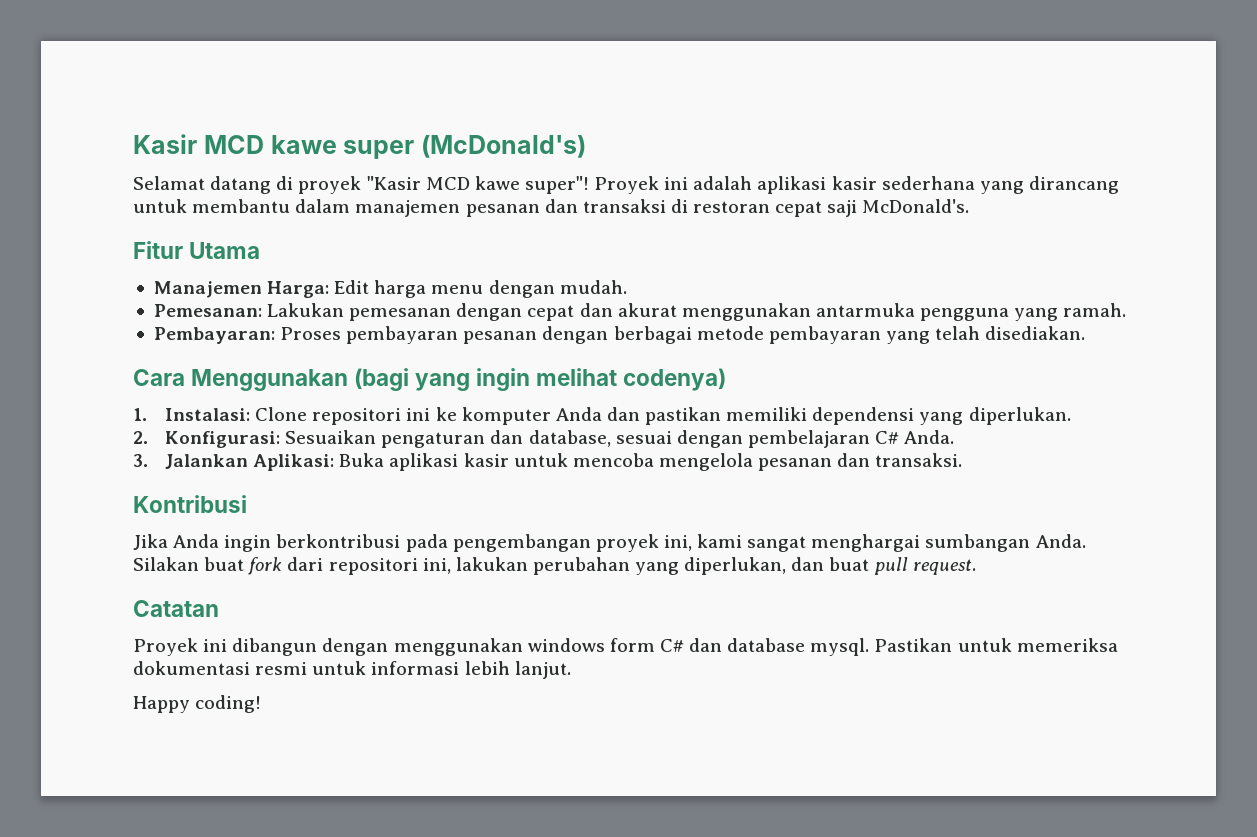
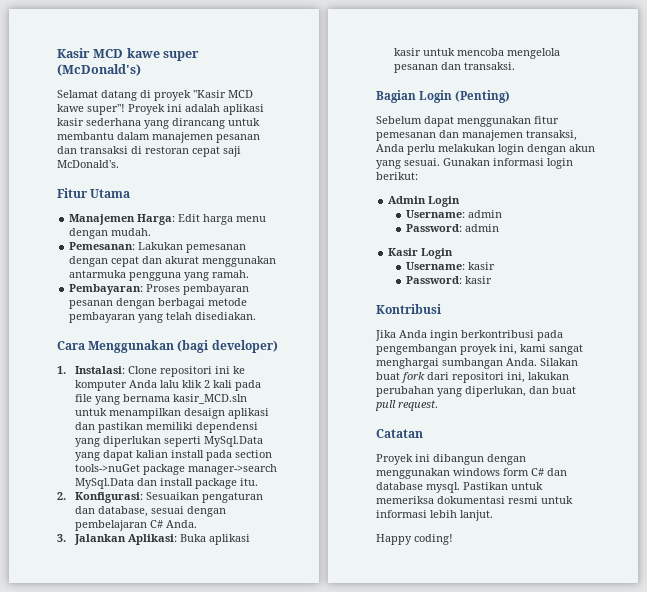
- Cara Menggunakan (bagi yang ingin melihat codenya)
+ Cara Menggunakan (bagi developer)
- 1. Instalasi: Clone repositori ini ke komputer Anda dan pastikan memiliki dependensi yang diperlukan.
+ 1. Instalasi: Clone repositori ini ke komputer Anda lalu klik 2 kali pada file yang bernama kasir_MCD.sln untuk menampilkan desaign aplikasi dan pastikan memiliki dependensi yang diperlukan seperti MySql.Data yang dapat kalian install pada section tools->nuGet package manager->search MySql.Data dan install package itu.
+ Bagian Login (Penting)
+ Sebelum dapat menggunakan fitur pemesanan dan manajemen transaksi, Anda perlu melakukan login dengan akun yang sesuai. Gunakan informasi login berikut:
+ Admin Login
+ Username: admin
+ Password: admin
+ Kasir Login
+ Username: kasir
+ Password: kasir

